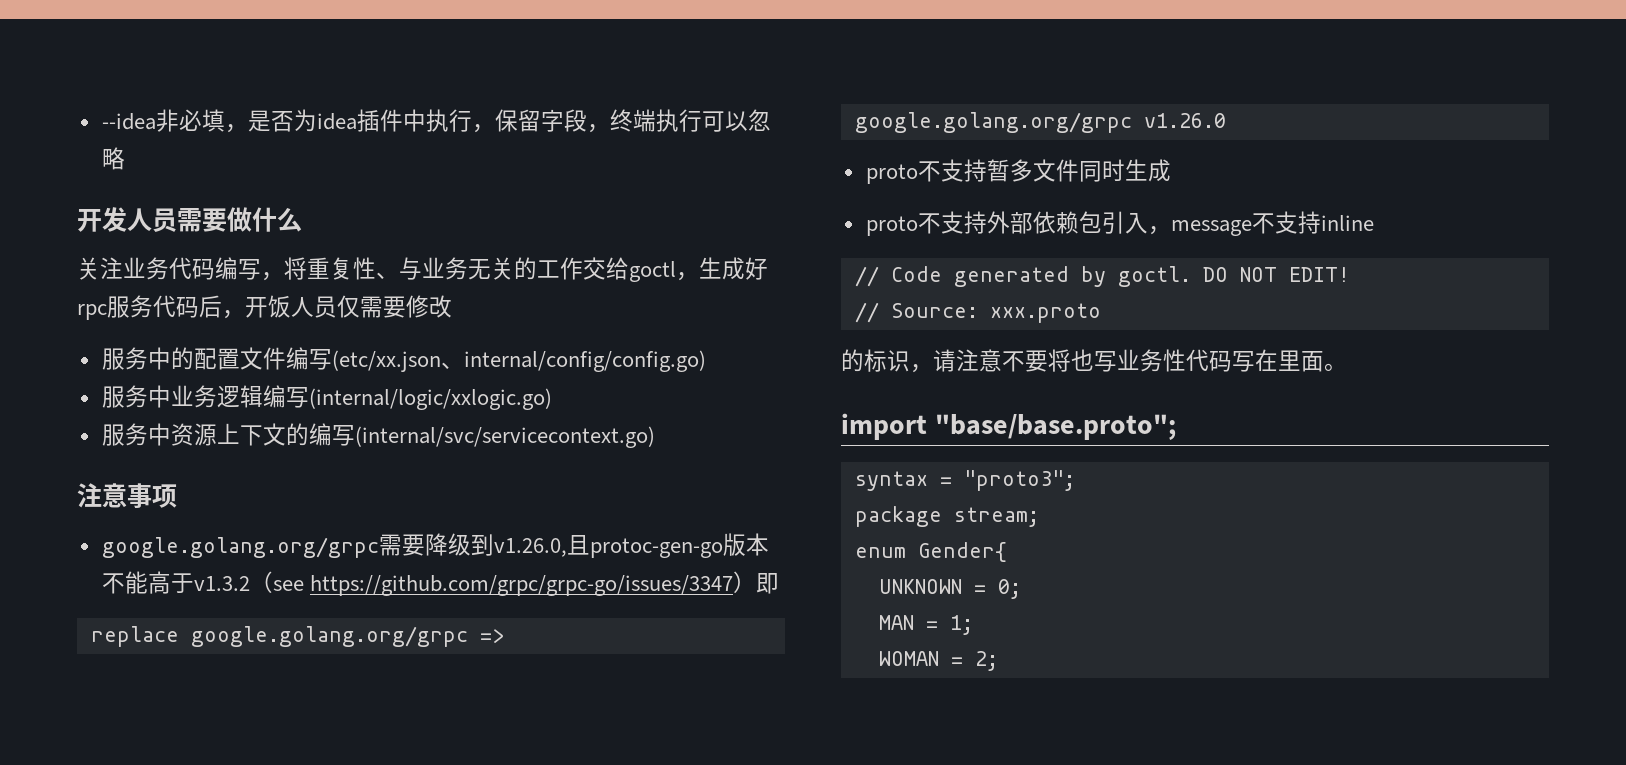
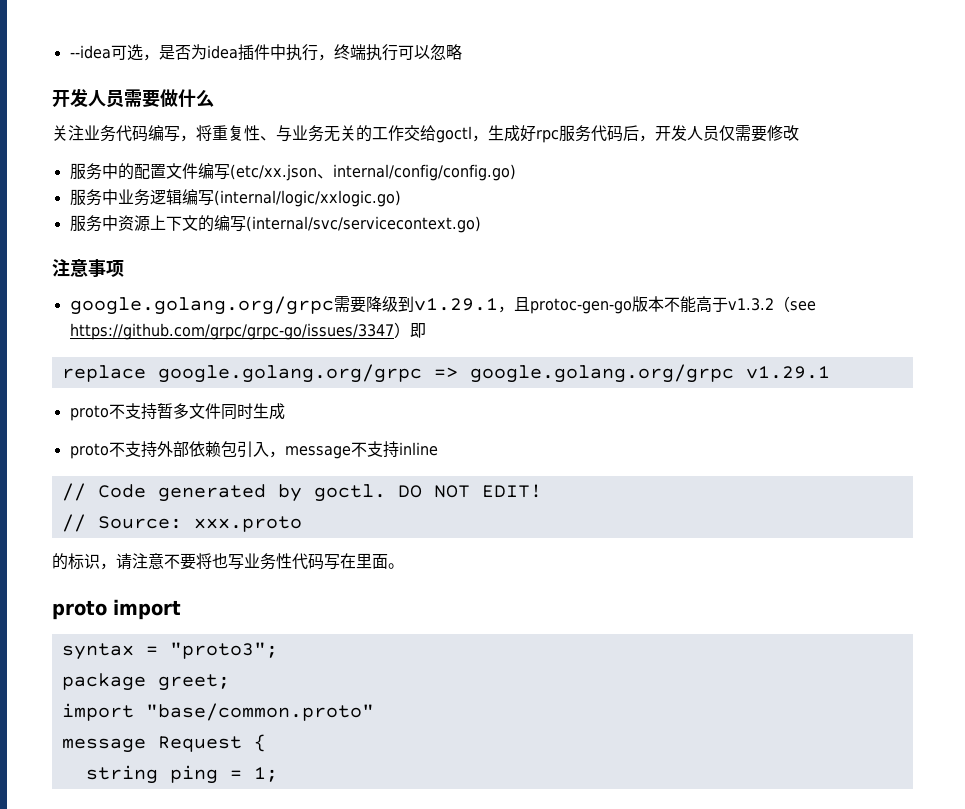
- --idea非必填，是否为idea插件中执行，保留字段，终端执行可以忽略
+ --idea可选，是否为idea插件中执行，终端执行可以忽略
- 关注业务代码编写，将重复性、与业务无关的工作交给goctl，生成好rpc服务代码后，开饭人员仅需要修改
+ 关注业务代码编写，将重复性、与业务无关的工作交给goctl，生成好rpc服务代码后，开发人员仅需要修改
- google.golang.org/grpc需要降级到v1.26.0,且protoc-gen-go版本不能高于v1.3.2（see https://github.com/grpc/grpc-go/issues/3347）即
+ google.golang.org/grpc需要降级到v1.29.1，且protoc-gen-go版本不能高于v1.3.2（see https://github.com/grpc/grpc-go/issues/3347）即
- replace google.golang.org/grpc => google.golang.org/grpc v1.26.0
+ replace google.golang.org/grpc => google.golang.org/grpc v1.29.1
- import "base/base.proto";
+ proto import
- package stream;
- enum Gender{
- UNKNOWN = 0;
- MAN = 1;
+ package greet;
+ import "base/common.proto"
+ message Request {
+ string ping = 1;
- WOMAN = 2;

